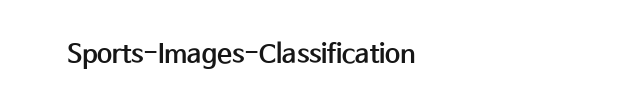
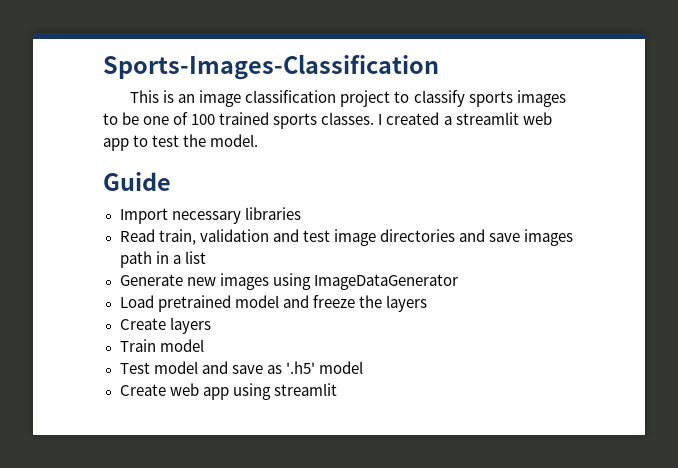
+ This is an image classification project to classify sports images to be one of 100 trained sports classes. I created a streamlit web app to test the model.
+ Guide
+ Import necessary libraries
+ Read train, validation and test image directories and save images path in a list
+ Generate new images using ImageDataGenerator
+ Load pretrained model and freeze the layers
+ Create layers
+ Train model
+ Test model and save as '.h5' model
+ Create web app using streamlit

